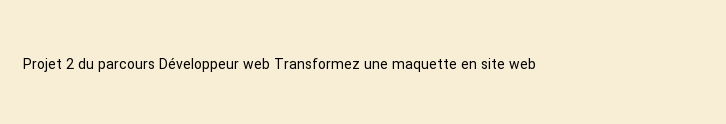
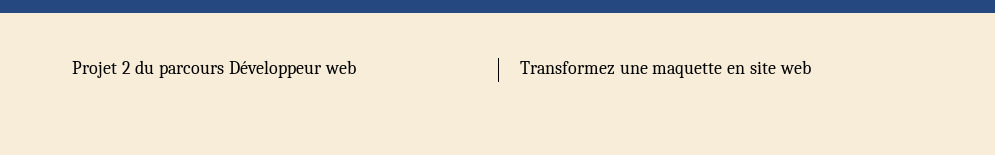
- Projet 2 du parcours Développeur web Transformez une maquette en site web
+ Projet 2 du parcours Développeur web
+ Transformez une maquette en site web

